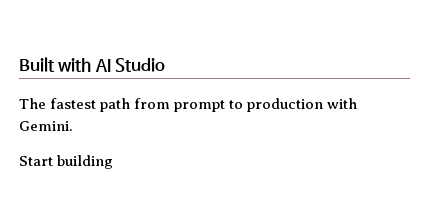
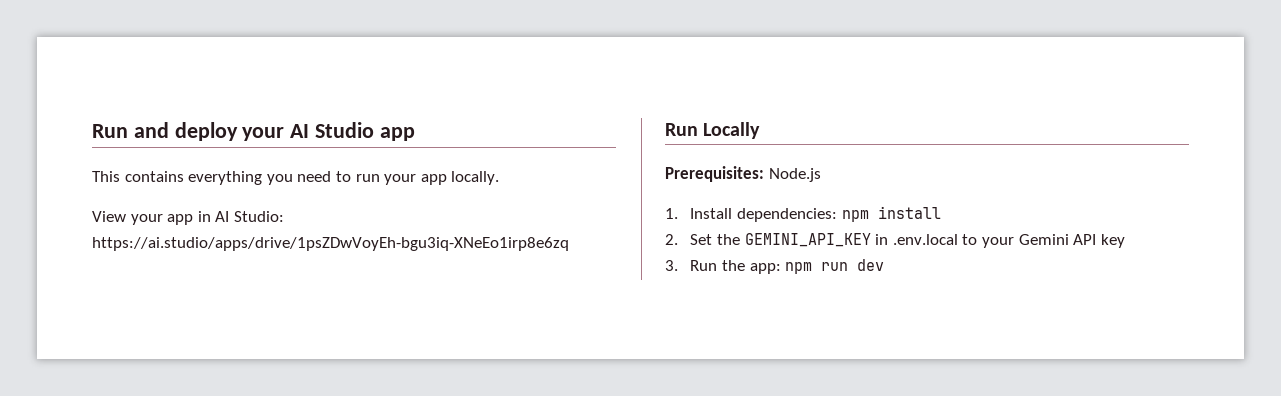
- Built with AI Studio
- The fastest path from prompt to production with Gemini.
- Start building
+ Run and deploy your AI Studio app
+ This contains everything you need to run your app locally.
+ View your app in AI Studio: https://ai.studio/apps/drive/1psZDwVoyEh-bgu3iq-XNeEo1irp8e6zq
+ Run Locally
+ Prerequisites: Node.js
+ 1. Install dependencies: npm install
+ 2. Set the GEMINI_API_KEY in .env.local to your Gemini API key
+ 3. Run the app: npm run dev

